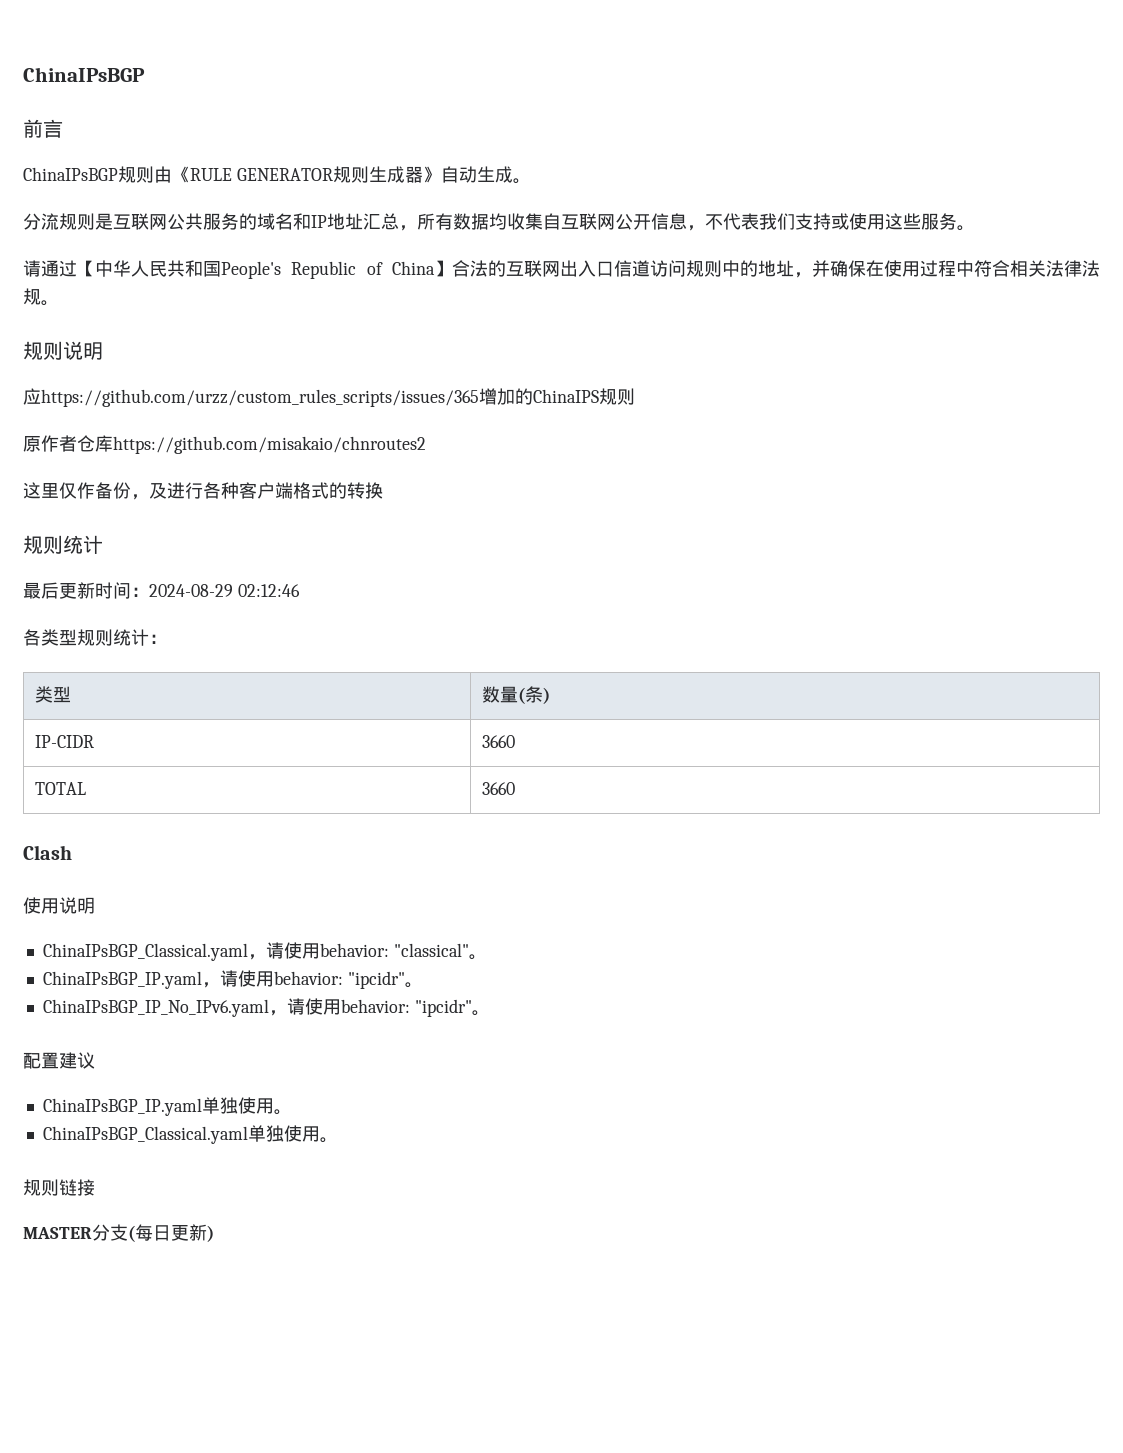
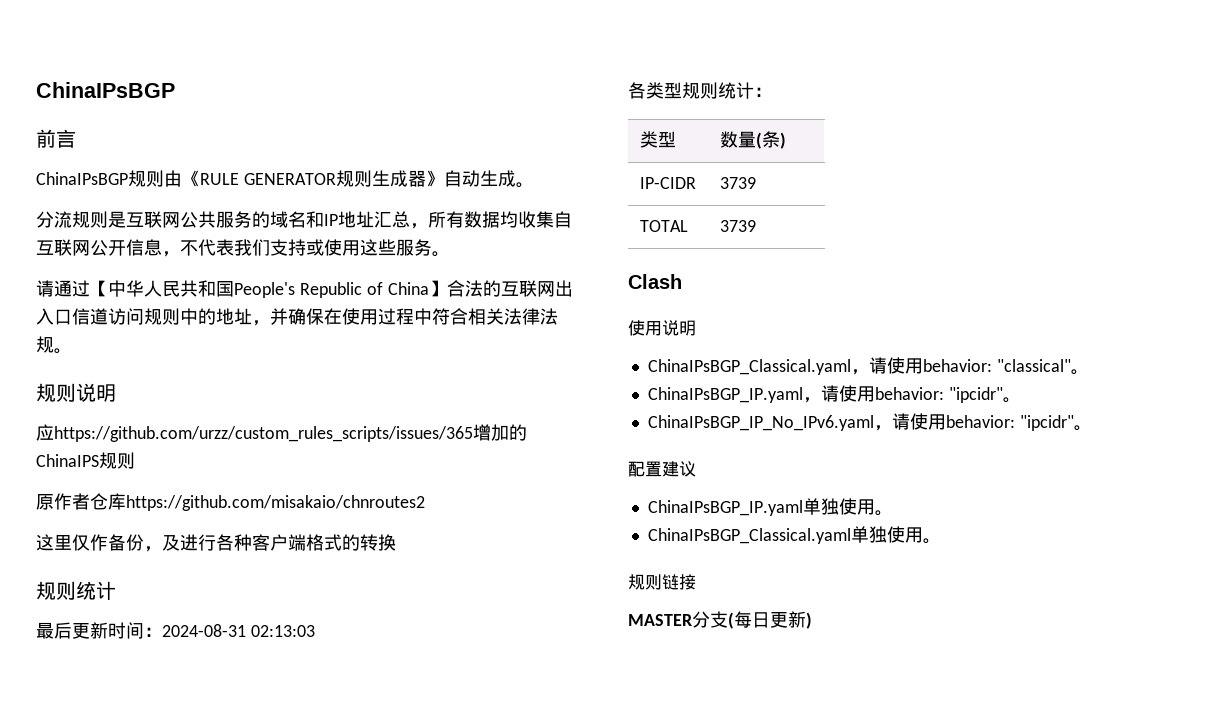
- 最后更新时间：2024-08-29 02:12:46
+ 最后更新时间：2024-08-31 02:13:03
- IP-CIDR | 3660
+ IP-CIDR | 3739
- TOTAL | 3660
+ TOTAL | 3739

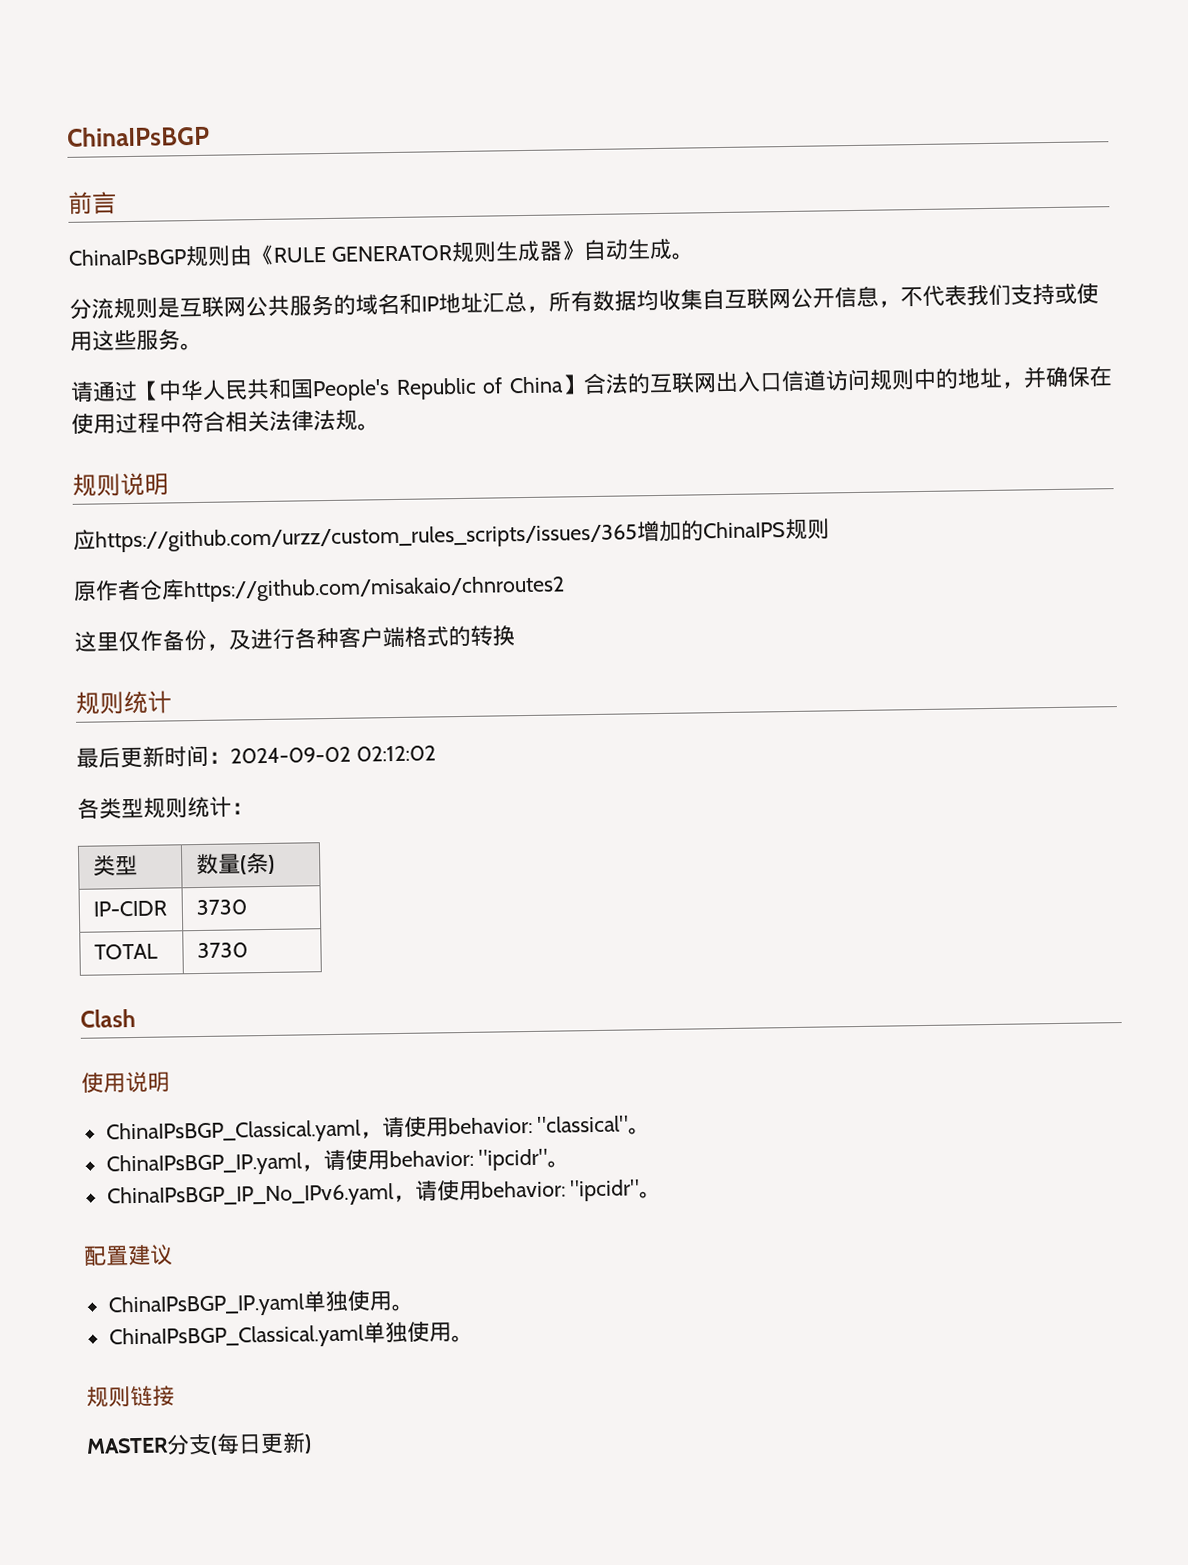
- 最后更新时间：2024-08-31 02:13:03
+ 最后更新时间：2024-09-02 02:12:02
- IP-CIDR | 3739
+ IP-CIDR | 3730
- TOTAL | 3739
+ TOTAL | 3730

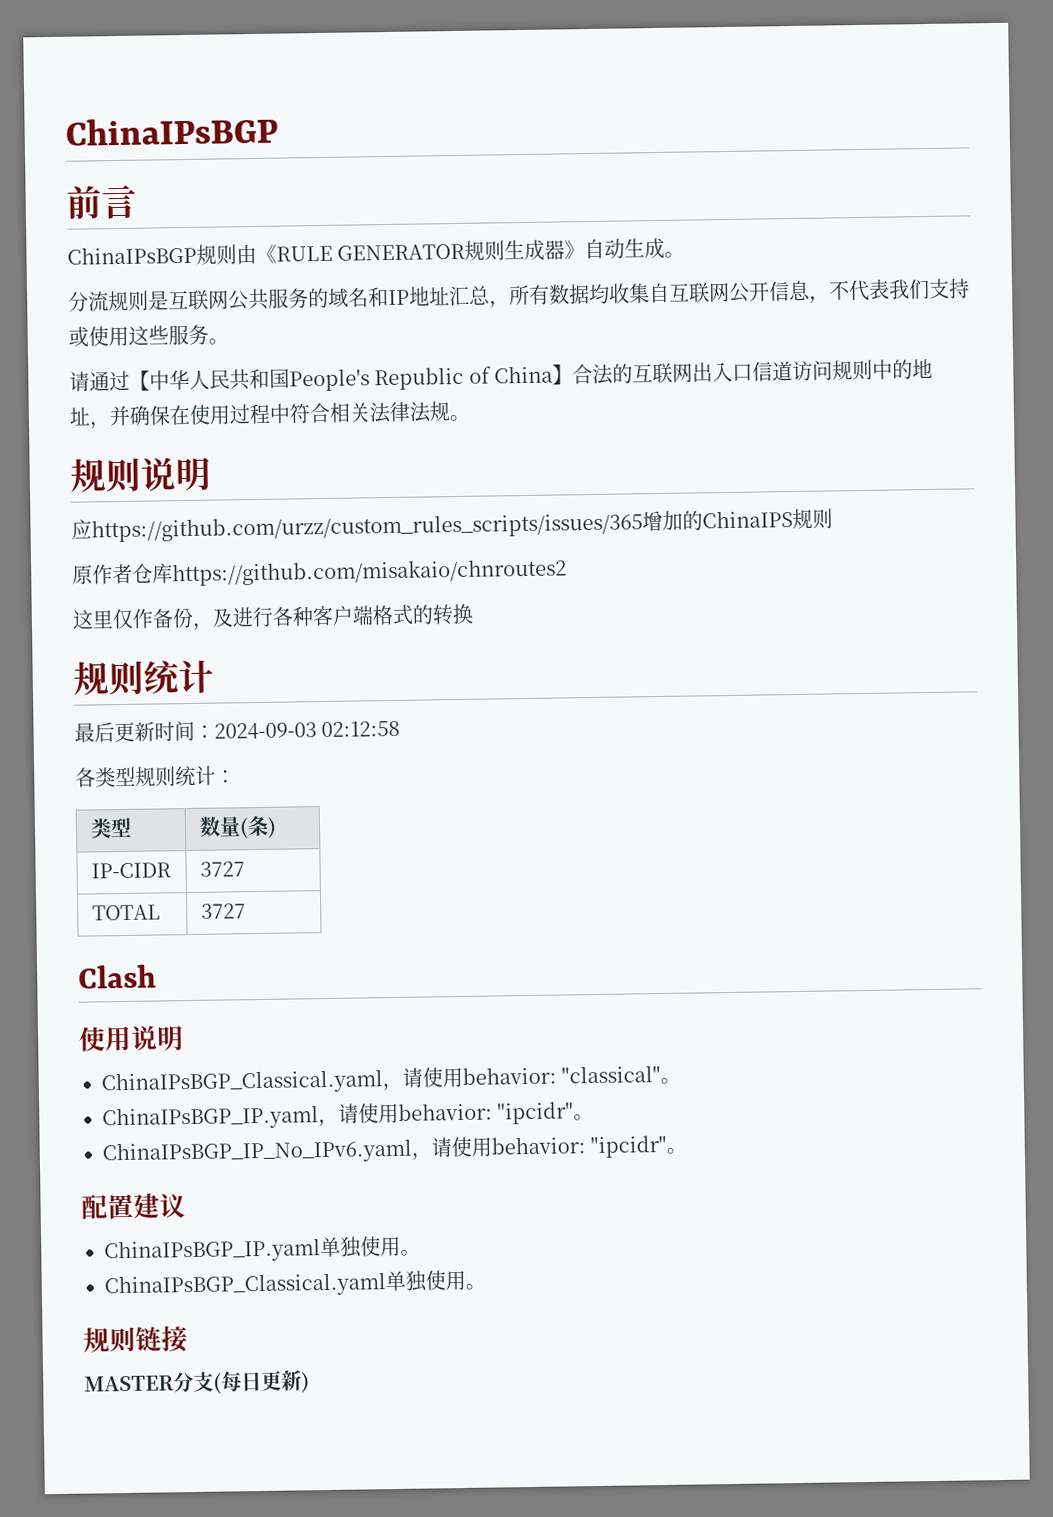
- 最后更新时间：2024-09-02 02:12:02
+ 最后更新时间：2024-09-03 02:12:58
- IP-CIDR | 3730
+ IP-CIDR | 3727
- TOTAL | 3730
+ TOTAL | 3727

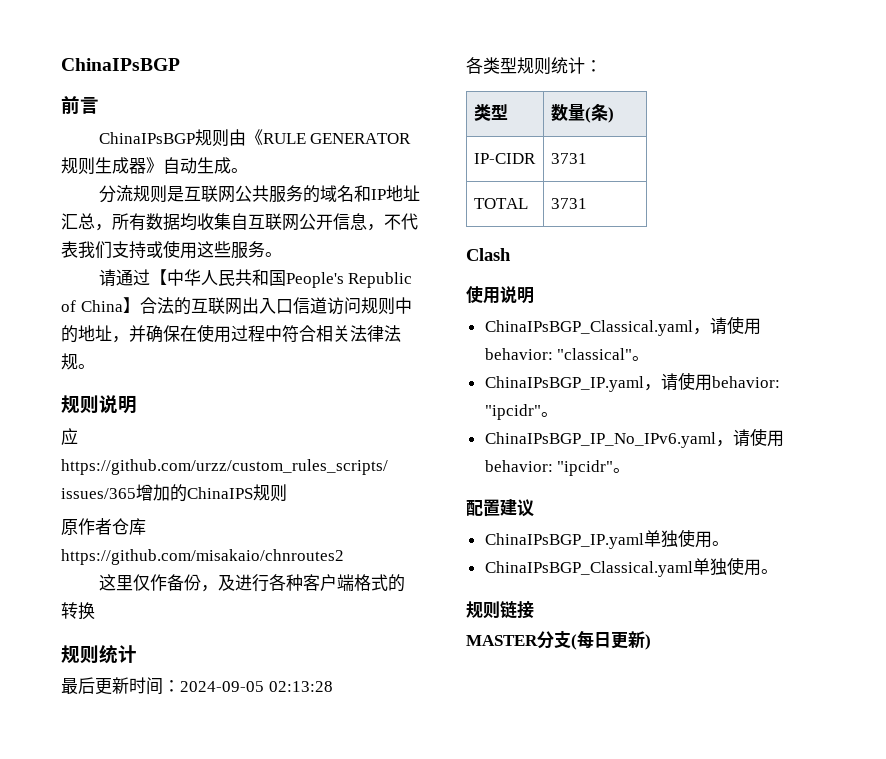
- 最后更新时间：2024-09-03 02:12:58
+ 最后更新时间：2024-09-05 02:13:28
- IP-CIDR | 3727
+ IP-CIDR | 3731
- TOTAL | 3727
+ TOTAL | 3731

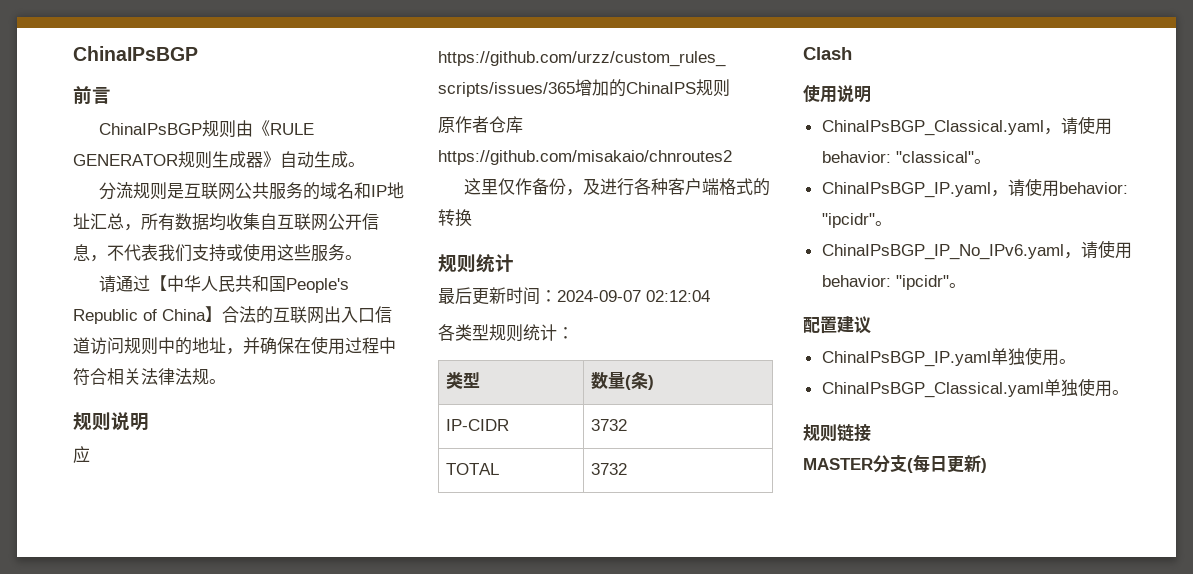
- 最后更新时间：2024-09-05 02:13:28
+ 最后更新时间：2024-09-07 02:12:04
- IP-CIDR | 3731
+ IP-CIDR | 3732
- TOTAL | 3731
+ TOTAL | 3732

